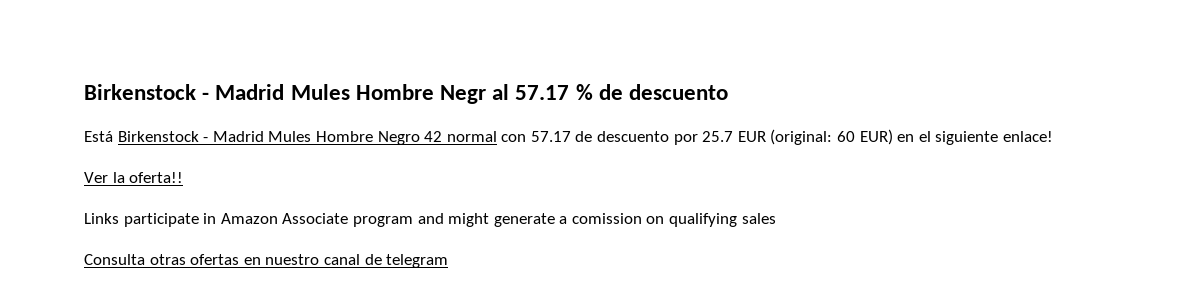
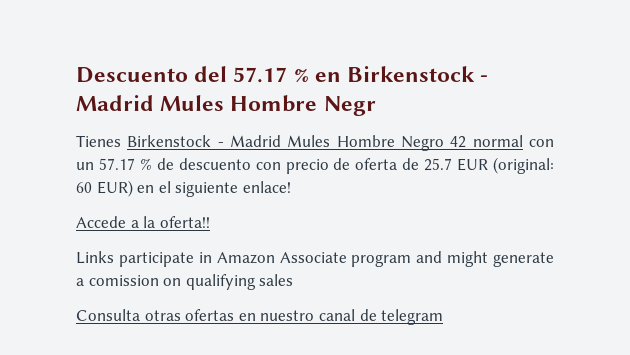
- Birkenstock - Madrid Mules Hombre Negr al 57.17 % de descuento
- Está Birkenstock - Madrid Mules Hombre Negro 42 normal con 57.17 de descuento por 25.7 EUR (original: 60 EUR) en el siguiente enlace!
+ Descuento del 57.17 % en Birkenstock - Madrid Mules Hombre Negr
+ Tienes Birkenstock - Madrid Mules Hombre Negro 42 normal con un 57.17 % de descuento con precio de oferta de 25.7 EUR (original: 60 EUR) en el siguiente enlace!
- Ver la oferta!!
+ Accede a la oferta!!

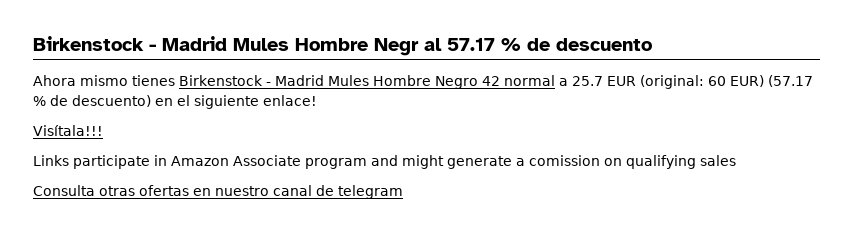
- Descuento del 57.17 % en Birkenstock - Madrid Mules Hombre Negr
- Tienes Birkenstock - Madrid Mules Hombre Negro 42 normal con un 57.17 % de descuento con precio de oferta de 25.7 EUR (original: 60 EUR) en el siguiente enlace!
+ Birkenstock - Madrid Mules Hombre Negr al 57.17 % de descuento
+ Ahora mismo tienes Birkenstock - Madrid Mules Hombre Negro 42 normal a 25.7 EUR (original: 60 EUR) (57.17 % de descuento) en el siguiente enlace!
- Accede a la oferta!!
+ Visítala!!!

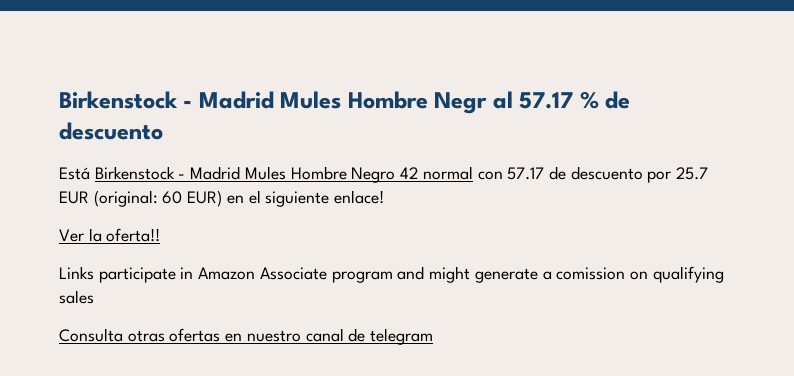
- Ahora mismo tienes Birkenstock - Madrid Mules Hombre Negro 42 normal a 25.7 EUR (original: 60 EUR) (57.17 % de descuento) en el siguiente enlace!
+ Está Birkenstock - Madrid Mules Hombre Negro 42 normal con 57.17 de descuento por 25.7 EUR (original: 60 EUR) en el siguiente enlace!
- Visítala!!!
+ Ver la oferta!!

